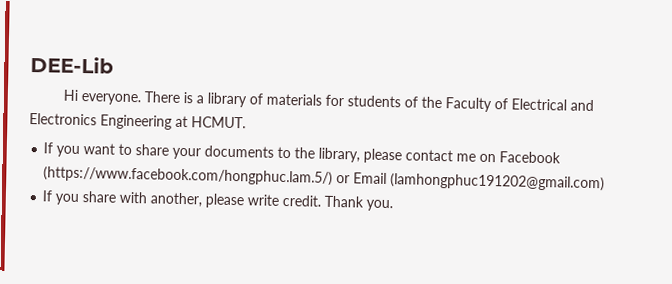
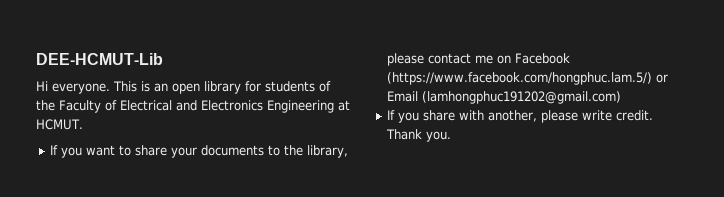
- DEE-Lib
+ DEE-HCMUT-Lib
- There is a library of materials for students of the Faculty of Electrical and Electronics Engineering at HCMUT.
+ This is an open library for students of the Faculty of Electrical and Electronics Engineering at HCMUT.

